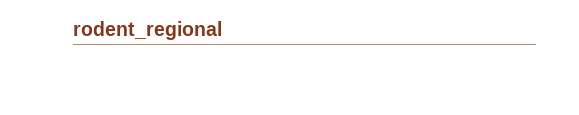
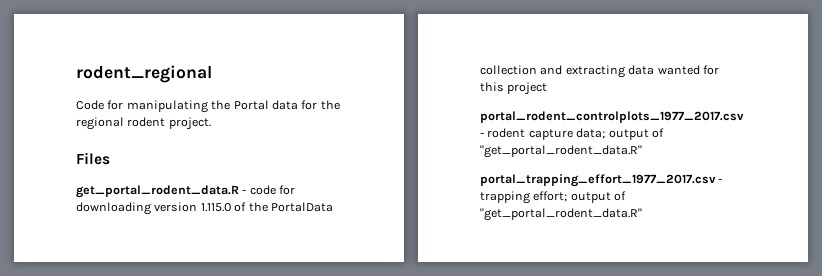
+ Code for manipulating the Portal data for the regional rodent project.
+ Files
+ get_portal_rodent_data.R - code for downloading version 1.115.0 of the PortalData collection and extracting data wanted for this project
+ portal_rodent_controlplots_1977_2017.csv - rodent capture data; output of "get_portal_rodent_data.R"
+ portal_trapping_effort_1977_2017.csv - trapping effort; output of "get_portal_rodent_data.R"

